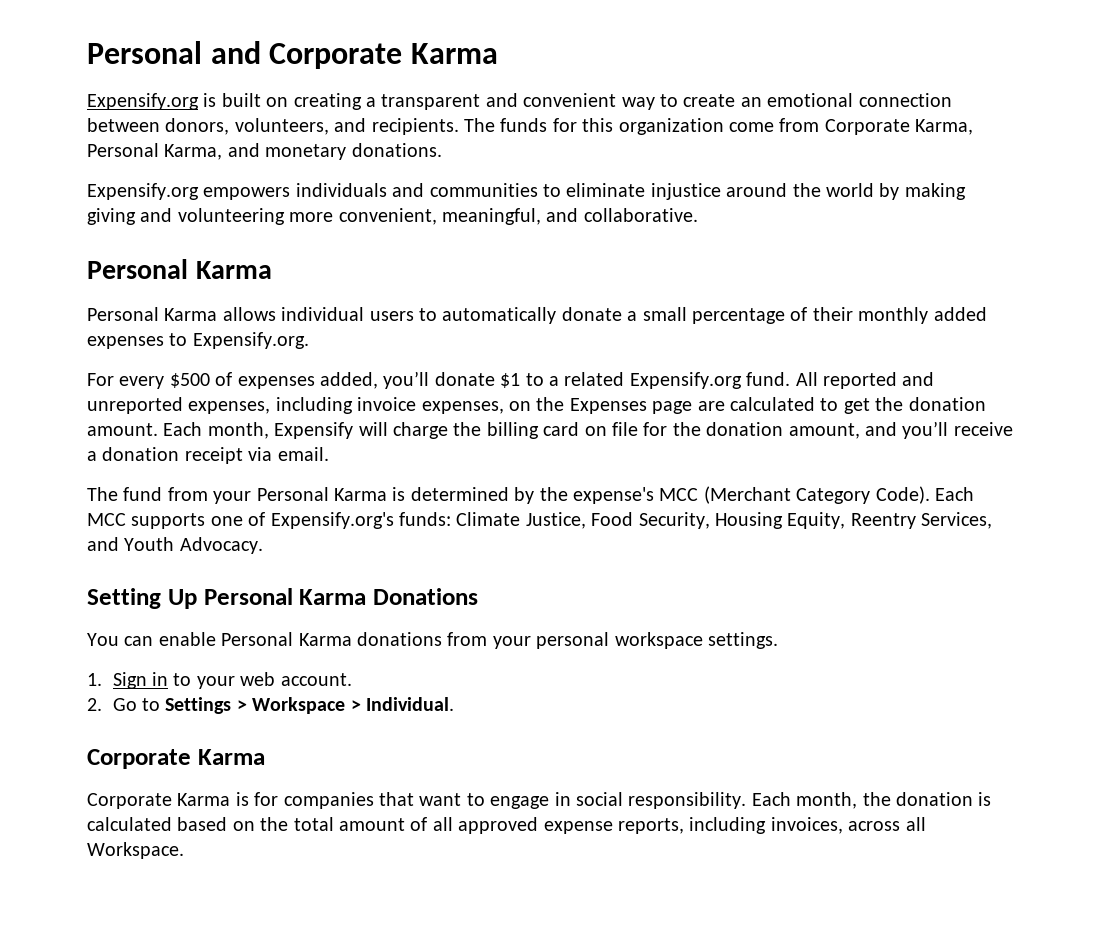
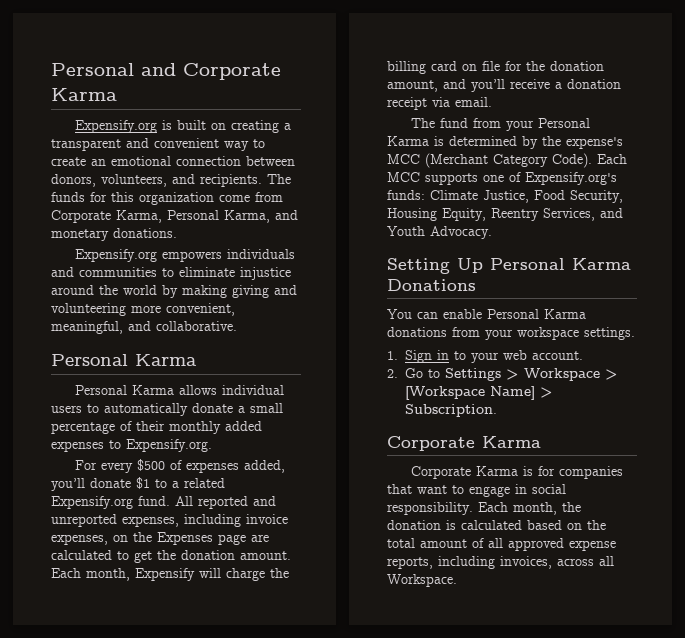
- You can enable Personal Karma donations from your personal workspace settings.
+ You can enable Personal Karma donations from your workspace settings.
- 2. Go to Settings > Workspace > Individual.
+ 2. Go to Settings > Workspace > [Workspace Name] > Subscription.

